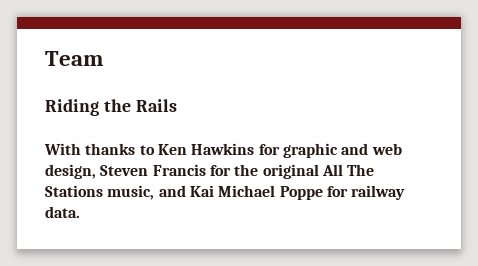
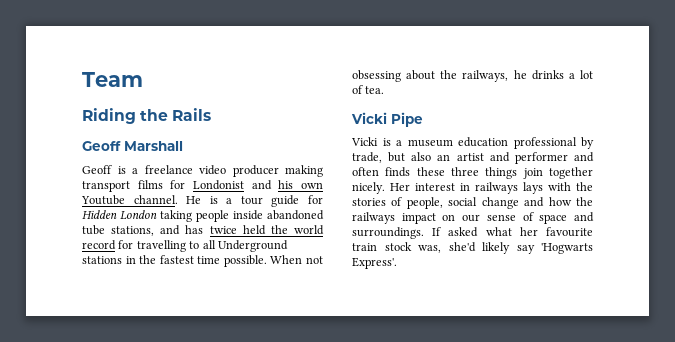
- With thanks to Ken Hawkins for graphic and web design, Steven Francis for the original All The Stations music, and Kai Michael Poppe for railway data.
+ Geoff Marshall
+ Geoff is a freelance video producer making transport films for Londonist and his own Youtube channel. He is a tour guide for Hidden London taking people inside abandoned tube stations, and has twice held the world record for travelling to all Underground stations in the fastest time possible. When not obsessing about the railways, he drinks a lot of tea.
+ Vicki Pipe
+ Vicki is a museum education professional by trade, but also an artist and performer and often finds these three things join together nicely. Her interest in railways lays with the stories of people, social change and how the railways impact on our sense of space and surroundings. If asked what her favourite train stock was, she'd likely say 'Hogwarts Express'.

